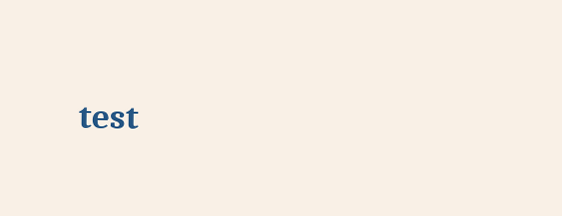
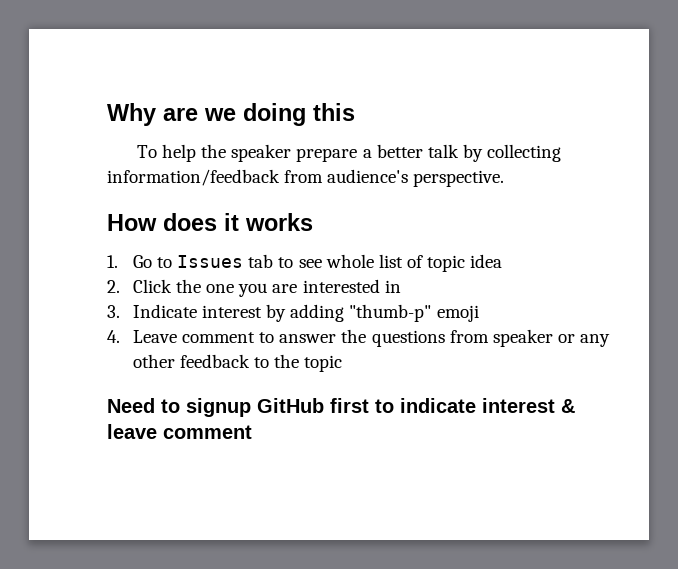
- test
+ Why are we doing this
+ To help the speaker prepare a better talk by collecting information/feedback from audience's perspective.
+ How does it works
+ 1. Go to Issues tab to see whole list of topic idea
+ 2. Click the one you are interested in
+ 3. Indicate interest by adding "thumb-p" emoji
+ 4. Leave comment to answer the questions from speaker or any other feedback to the topic
+ Need to signup GitHub first to indicate interest & leave comment

